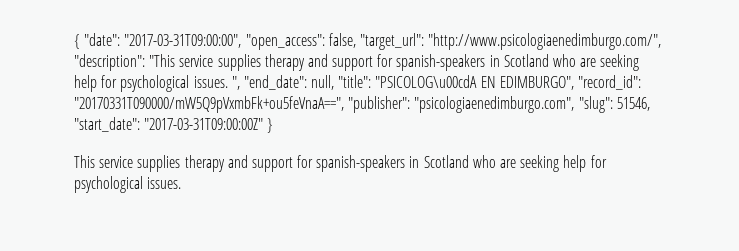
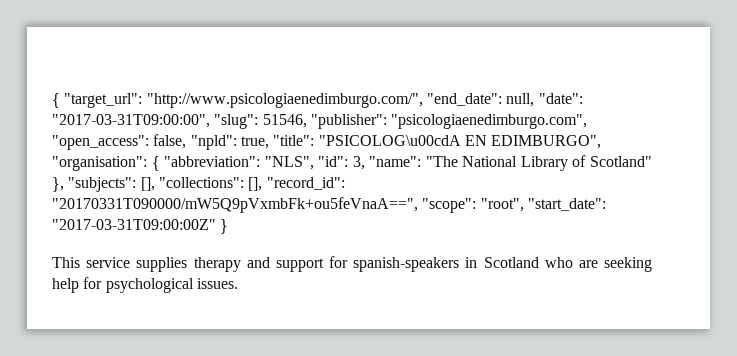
- { "date": "2017-03-31T09:00:00", "open_access": false, "target_url": "http://www.psicologiaenedimburgo.com/", "description": "This service supplies therapy and support for spanish-speakers in Scotland who are seeking help for psychological issues. ", "end_date": null, "title": "PSICOLOG\u00cdA EN EDIMBURGO", "record_id": "20170331T090000/mW5Q9pVxmbFk+ou5feVnaA==", "publisher": "psicologiaenedimburgo.com", "slug": 51546, "start_date": "2017-03-31T09:00:00Z" }
+ { "target_url": "http://www.psicologiaenedimburgo.com/", "end_date": null, "date": "2017-03-31T09:00:00", "slug": 51546, "publisher": "psicologiaenedimburgo.com", "open_access": false, "npld": true, "title": "PSICOLOG\u00cdA EN EDIMBURGO", "organisation": { "abbreviation": "NLS", "id": 3, "name": "The National Library of Scotland" }, "subjects": [], "collections": [], "record_id": "20170331T090000/mW5Q9pVxmbFk+ou5feVnaA==", "scope": "root", "start_date": "2017-03-31T09:00:00Z" }

